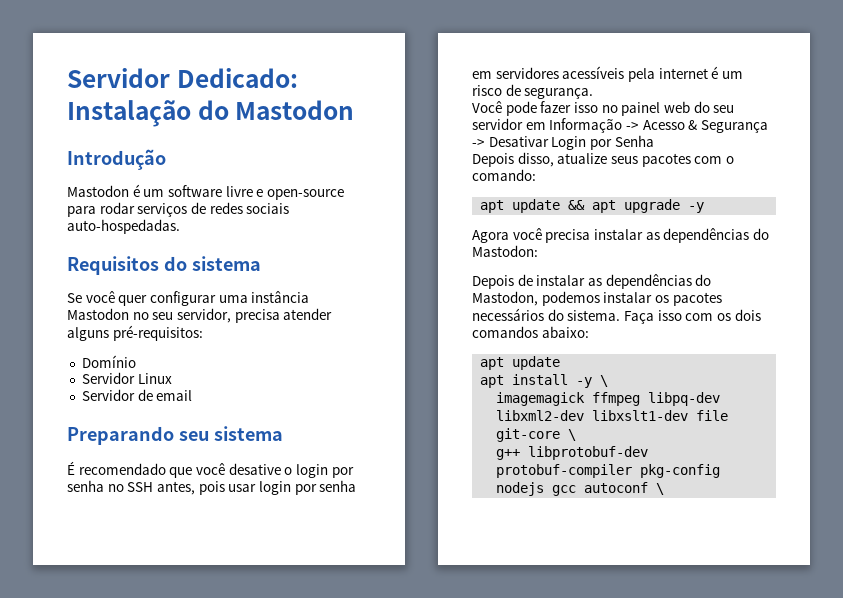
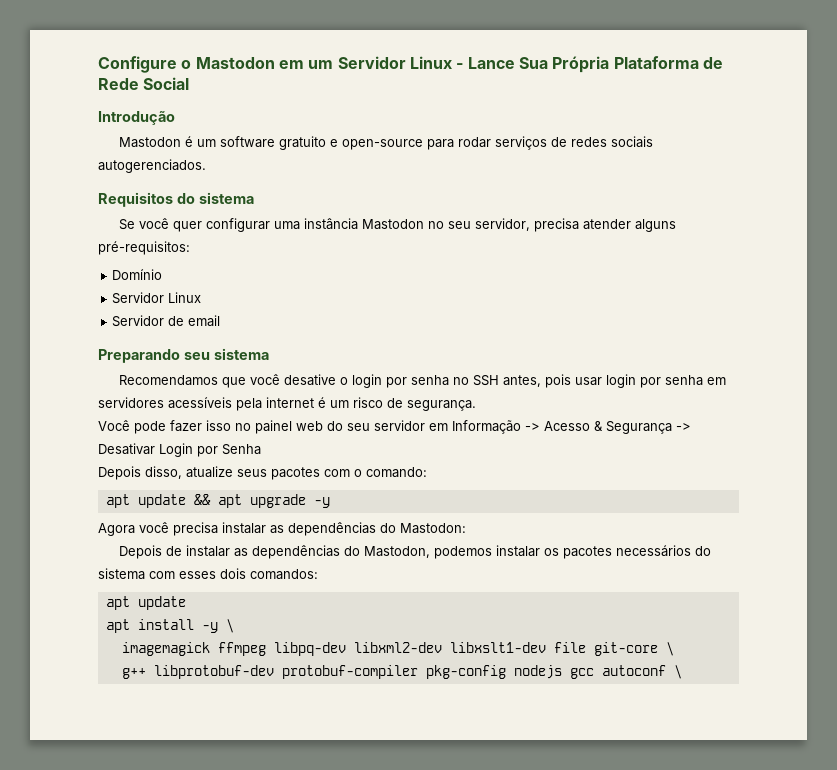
- Servidor Dedicado: Instalação do Mastodon
+ Configure o Mastodon em um Servidor Linux - Lance Sua Própria Plataforma de Rede Social
- Mastodon é um software livre e open-source para rodar serviços de redes sociais auto-hospedadas.
+ Mastodon é um software gratuito e open-source para rodar serviços de redes sociais autogerenciados.
- É recomendado que você desative o login por senha no SSH antes, pois usar login por senha em servidores acessíveis pela internet é um risco de segurança.
+ Recomendamos que você desative o login por senha no SSH antes, pois usar login por senha em servidores acessíveis pela internet é um risco de segurança.
- Depois de instalar as dependências do Mastodon, podemos instalar os pacotes necessários do sistema. Faça isso com os dois comandos abaixo:
+ Depois de instalar as dependências do Mastodon, podemos instalar os pacotes necessários do sistema com esses dois comandos:

